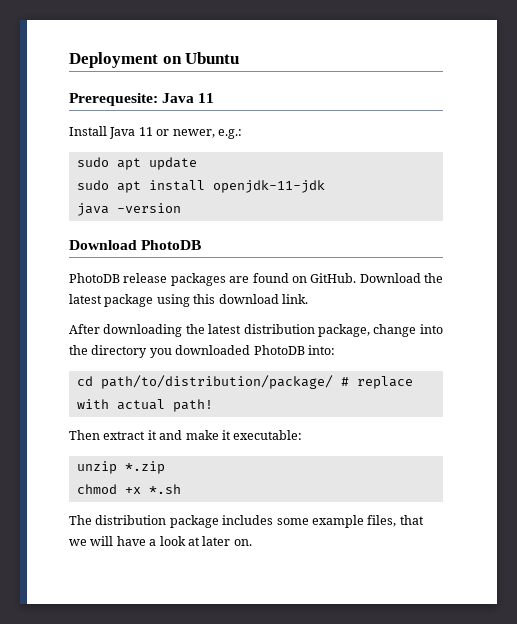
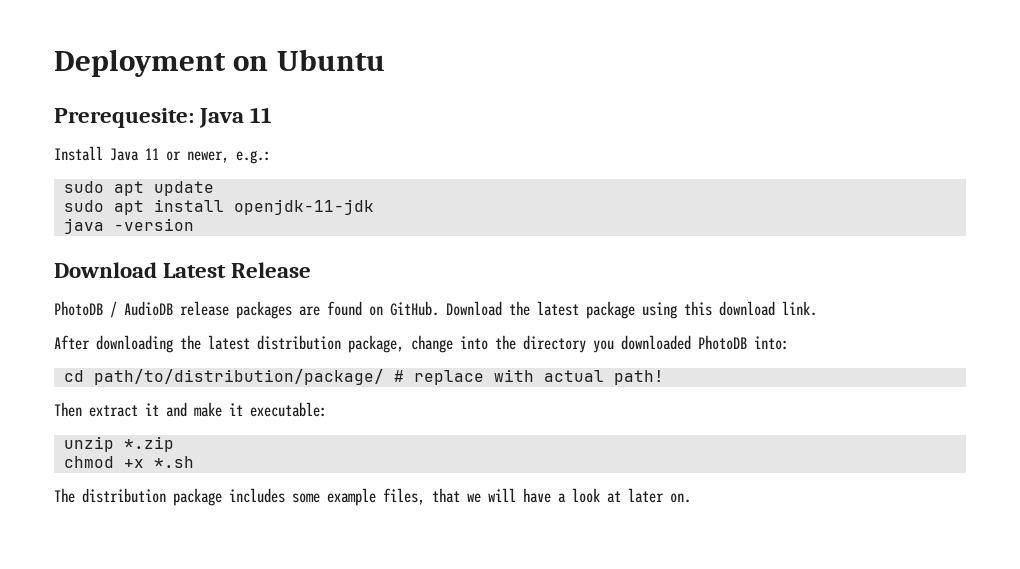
- Download PhotoDB
- PhotoDB release packages are found on GitHub.
+ Download Latest Release
+ PhotoDB / AudioDB release packages are found on GitHub.

